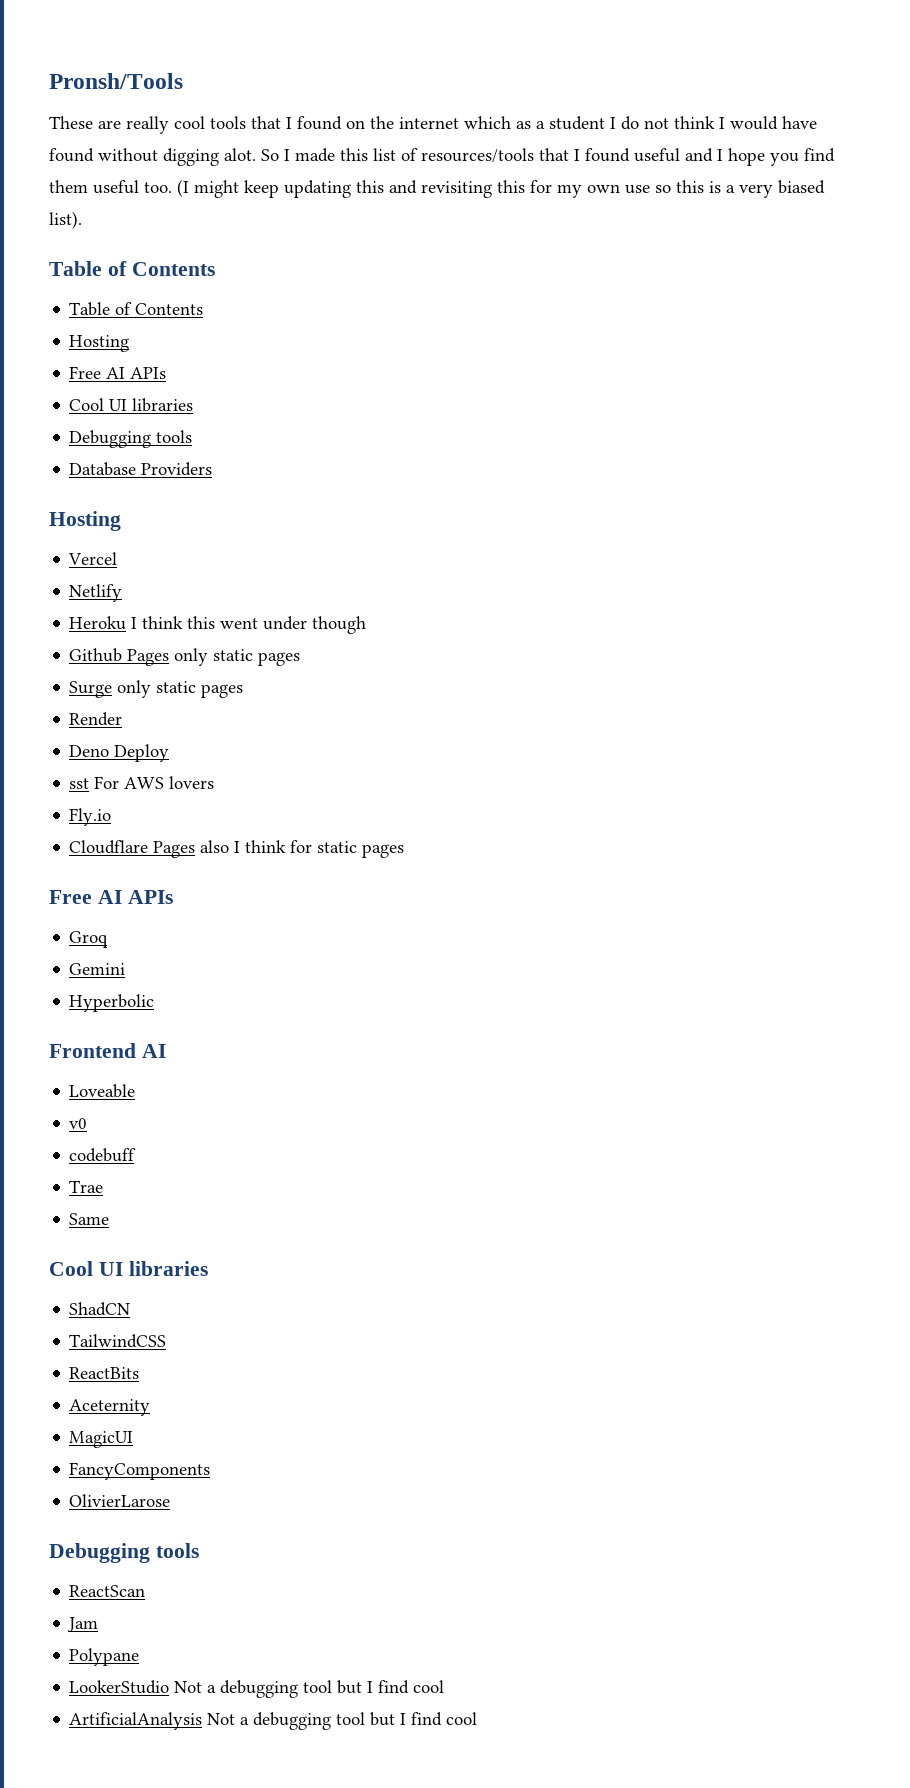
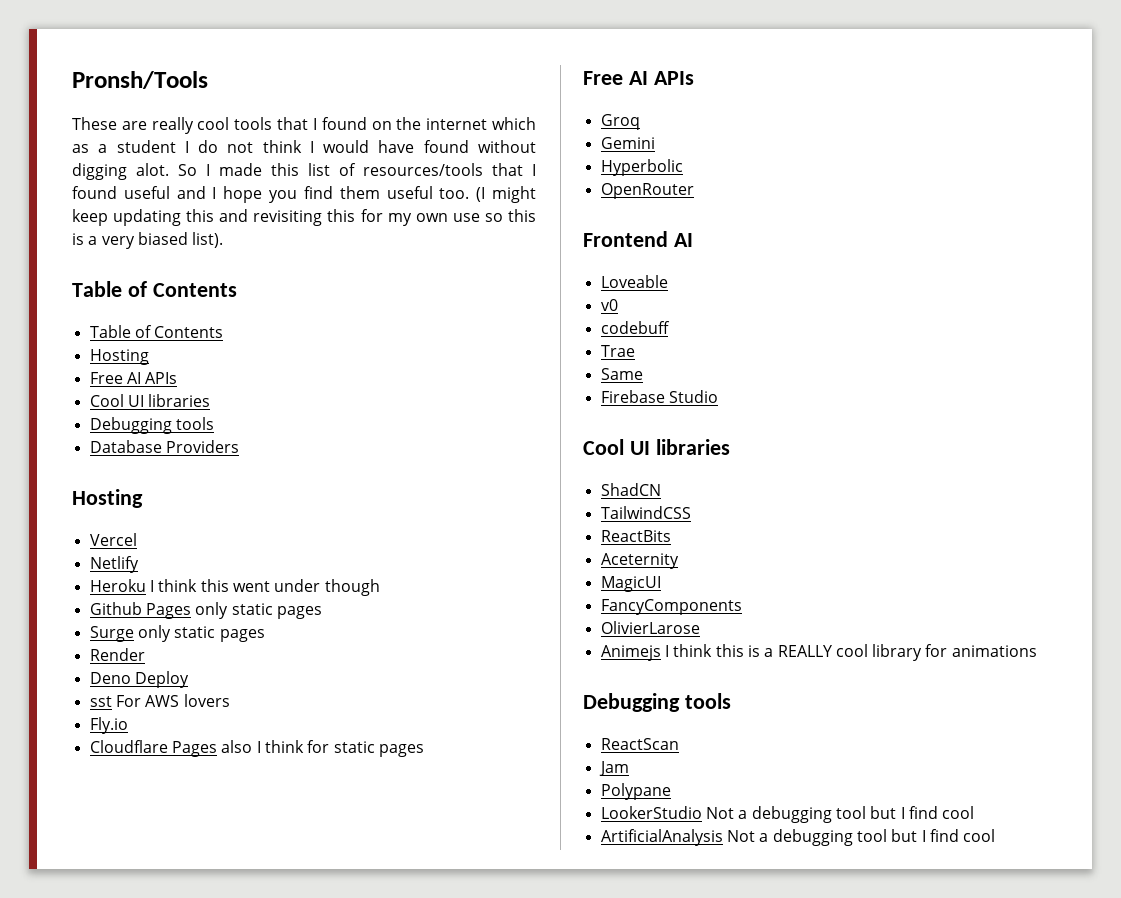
+ OpenRouter
+ Firebase Studio
+ Animejs I think this is a REALLY cool library for animations

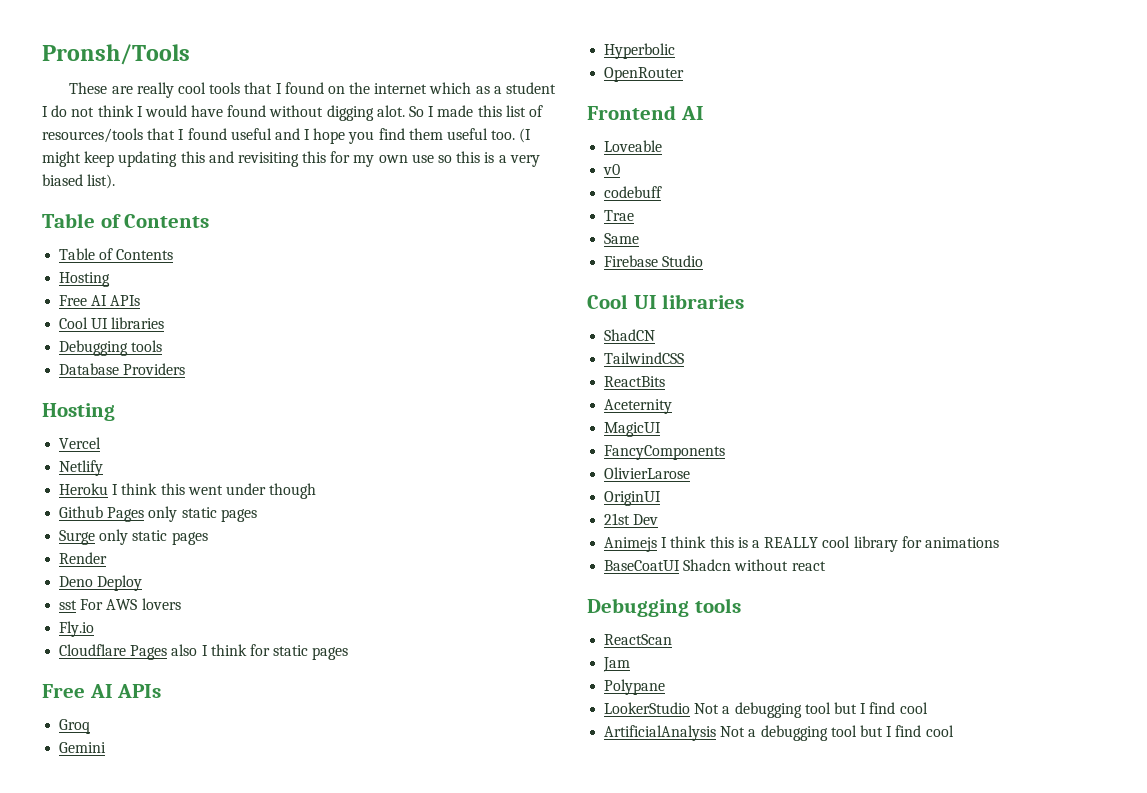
+ OriginUI
+ 21st Dev
+ BaseCoatUI Shadcn without react

